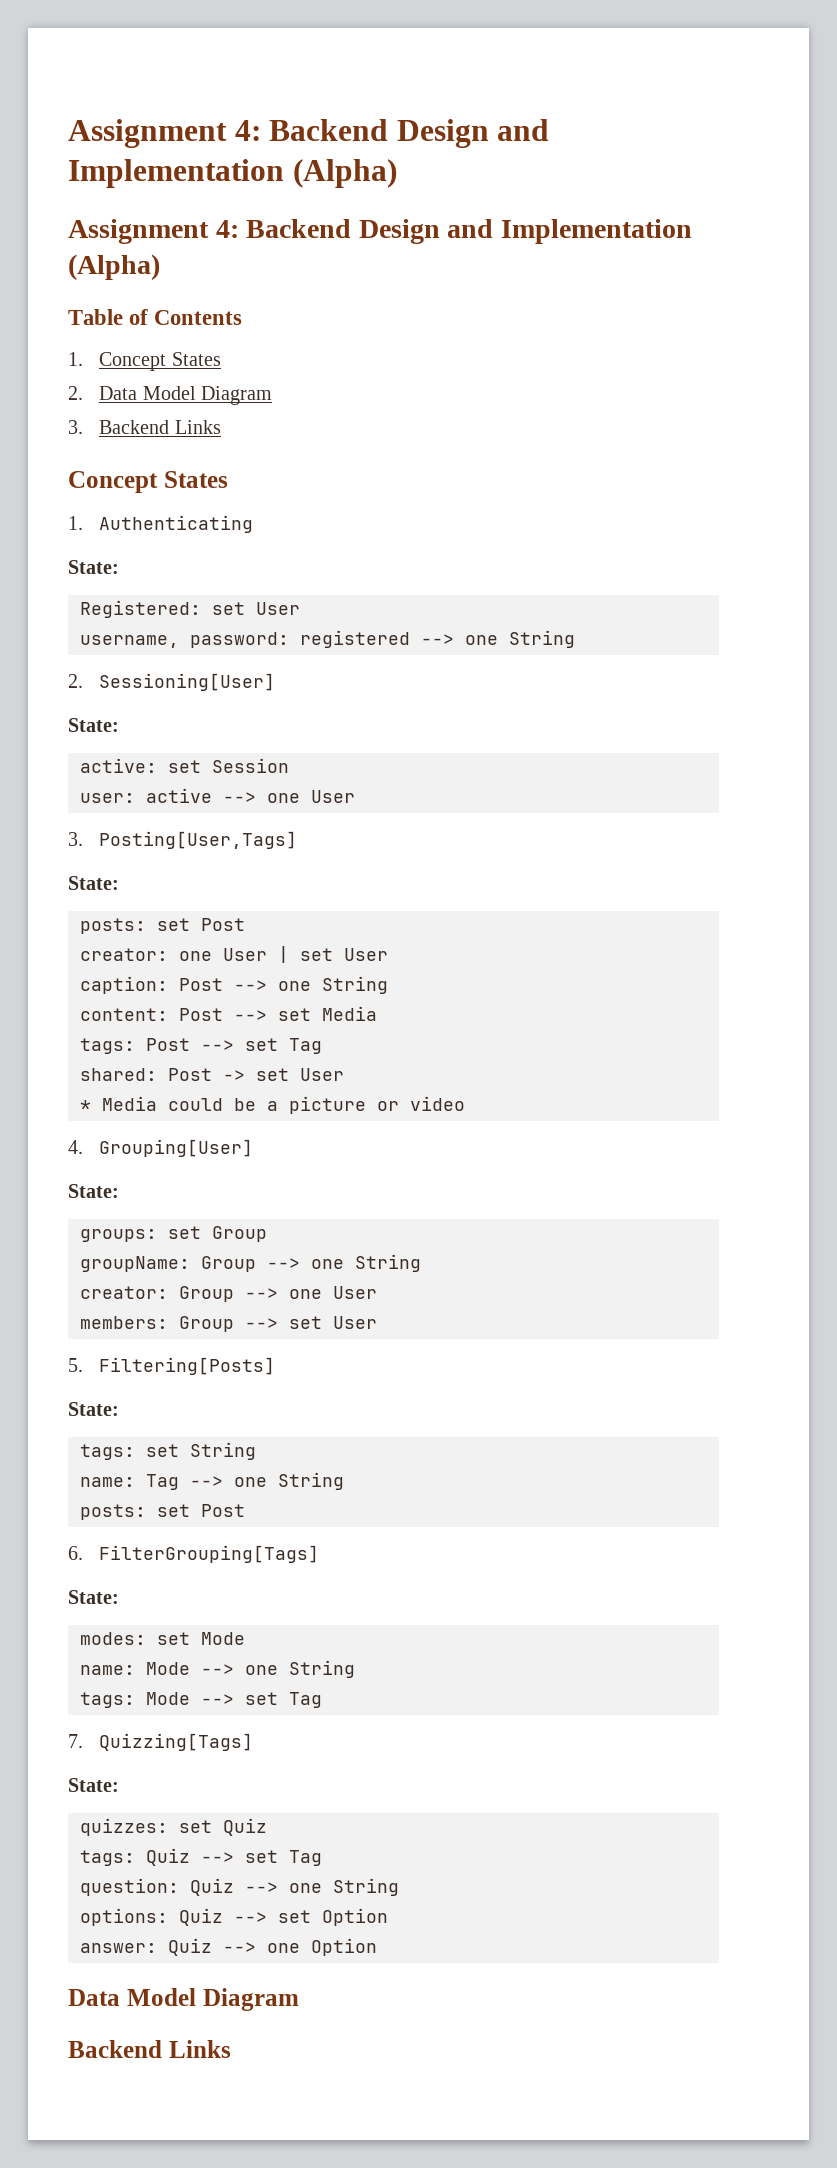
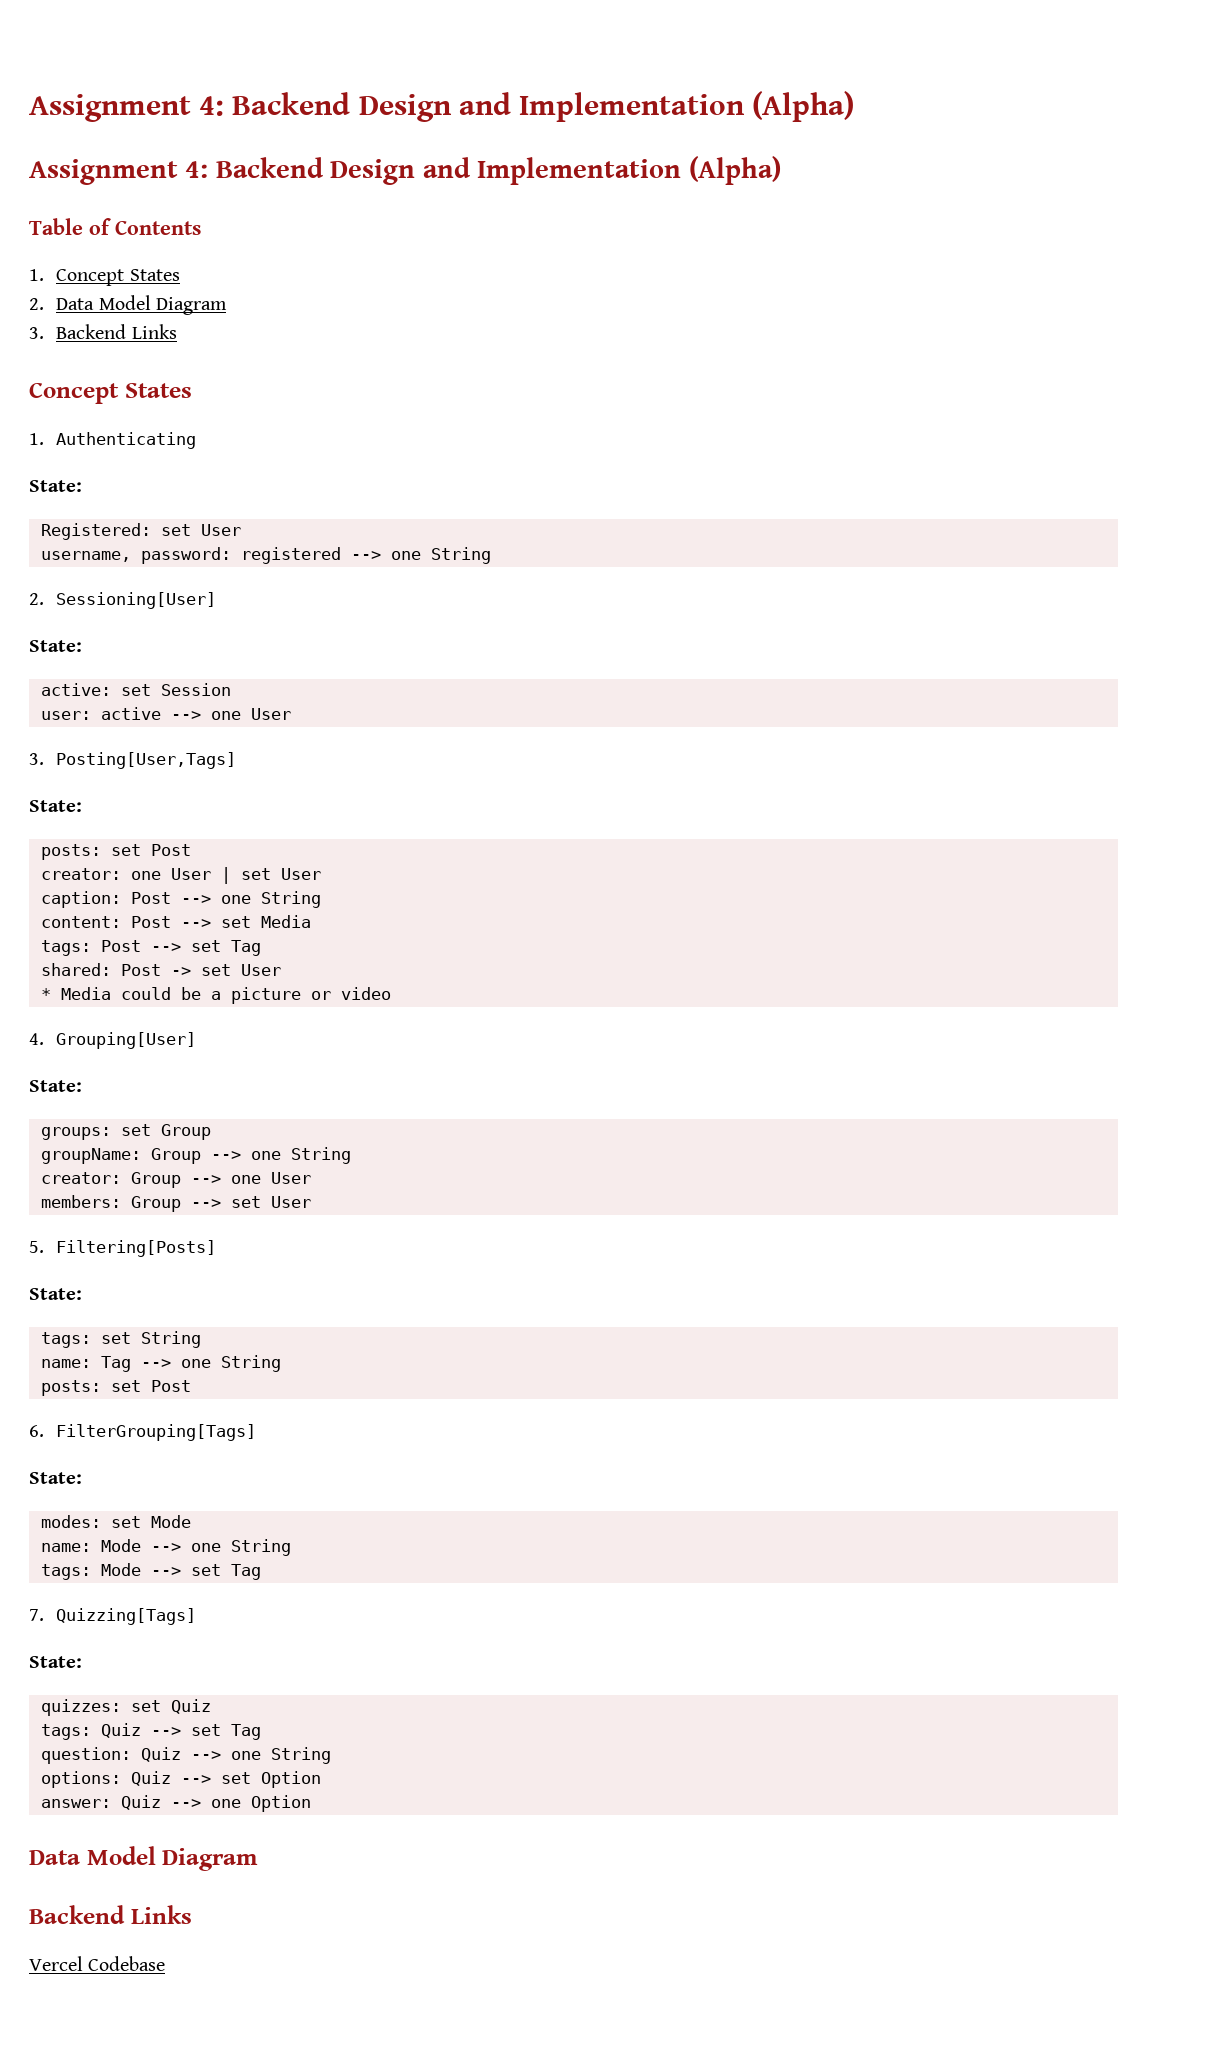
+ Vercel Codebase

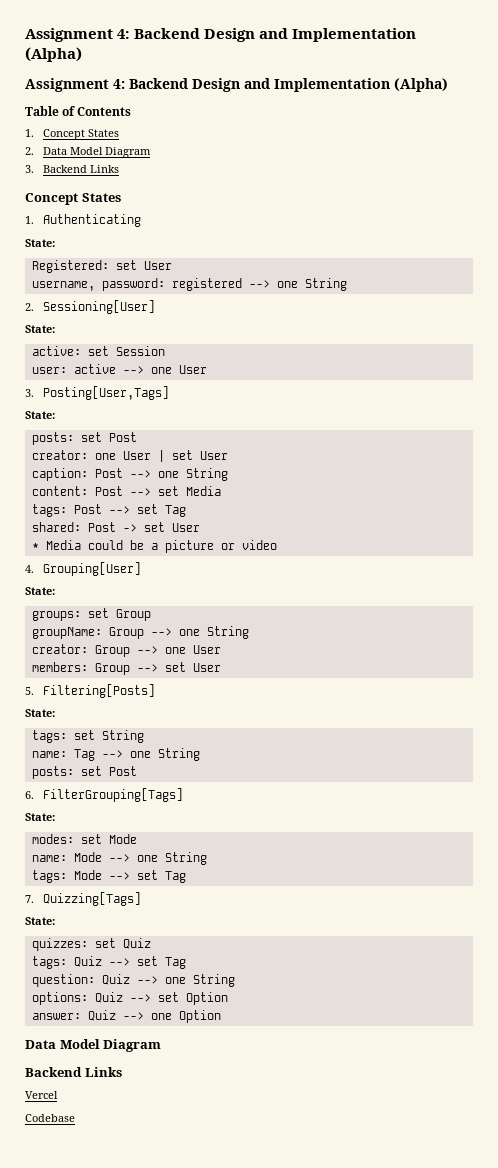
- Vercel Codebase
+ Vercel
+ Codebase

